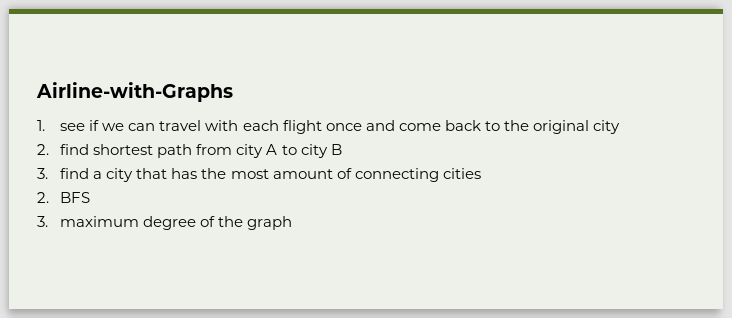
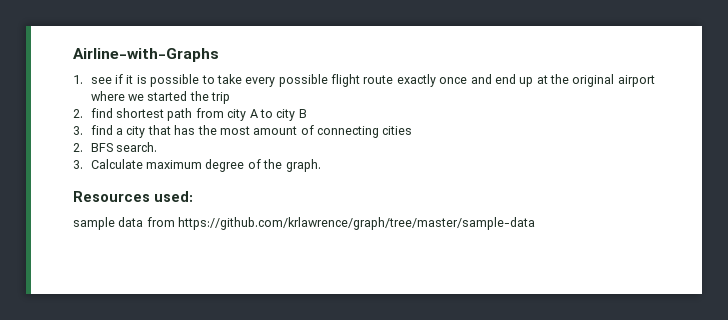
- 1. see if we can travel with each flight once and come back to the original city
+ 1. see if it is possible to take every possible flight route exactly once and end up at the original airport where we started the trip
- 2. BFS
- 3. maximum degree of the graph
+ 2. BFS search.
+ 3. Calculate maximum degree of the graph.
+ Resources used:
+ sample data from https://github.com/krlawrence/graph/tree/master/sample-data

